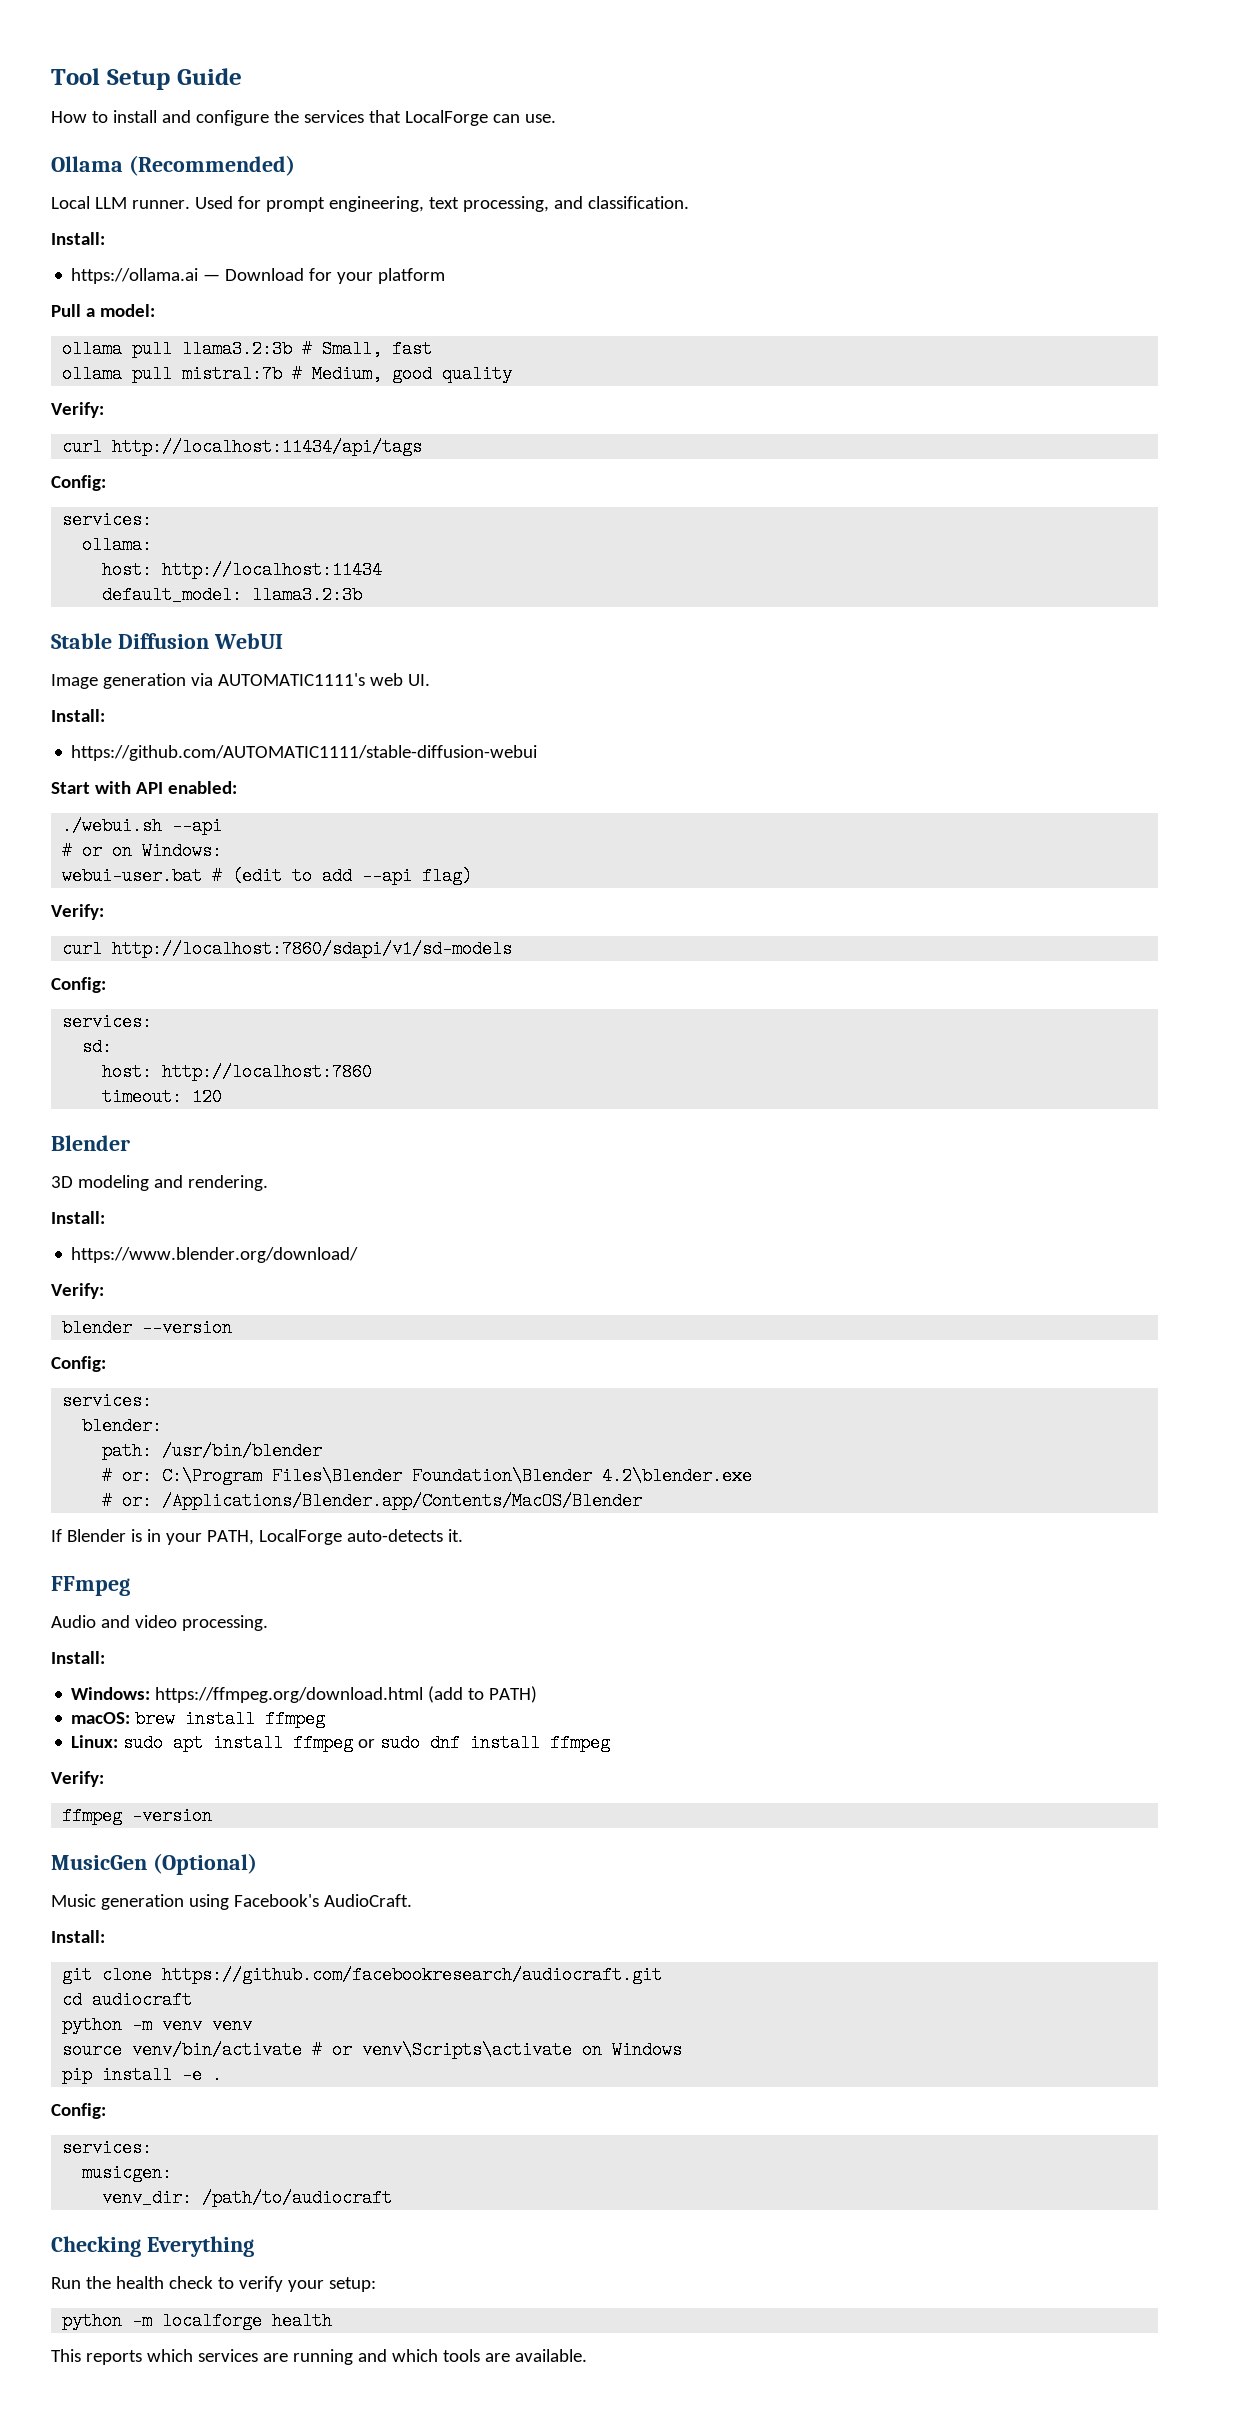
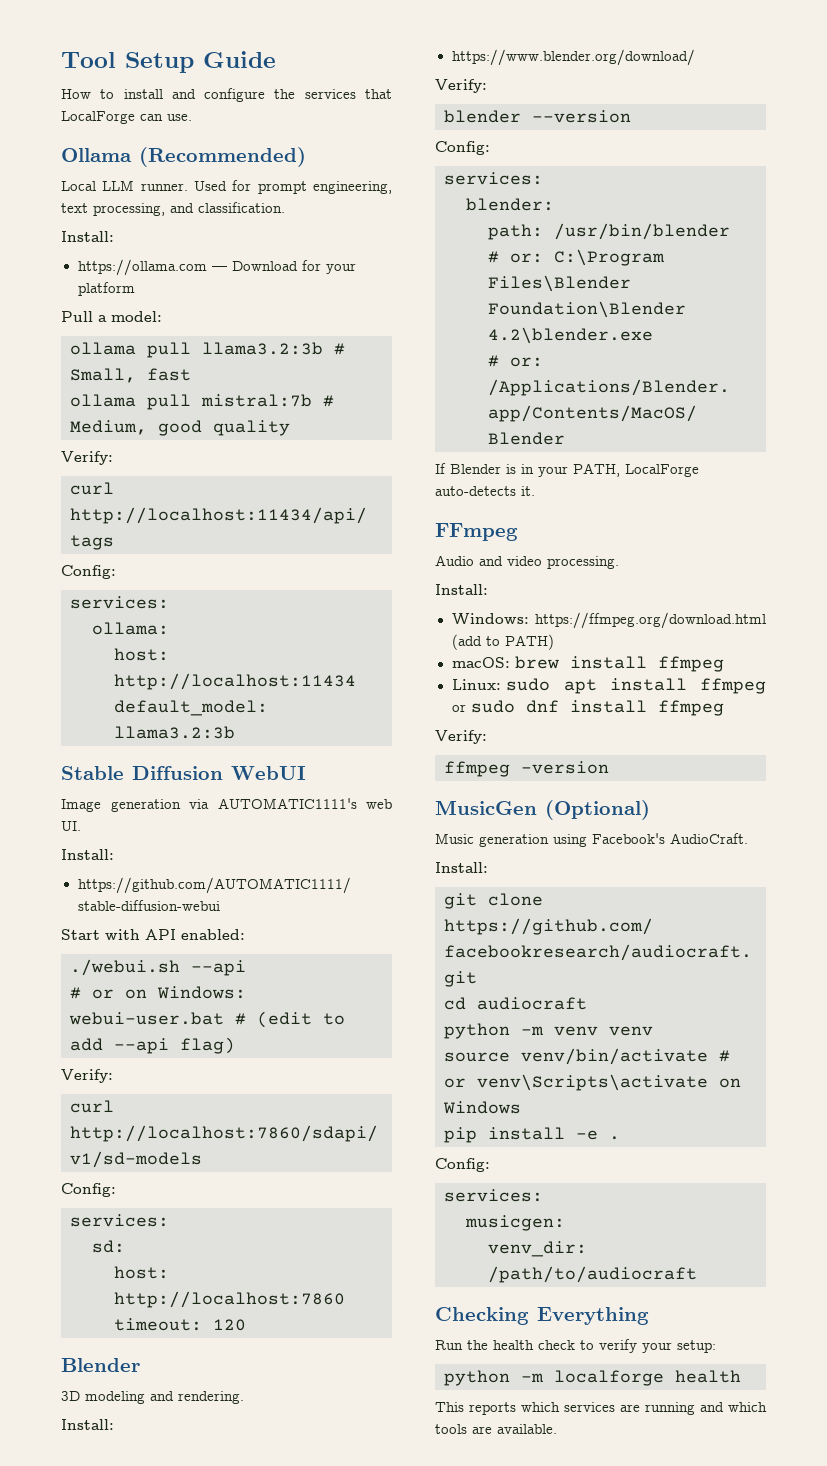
- https://ollama.ai — Download for your platform
+ https://ollama.com — Download for your platform

